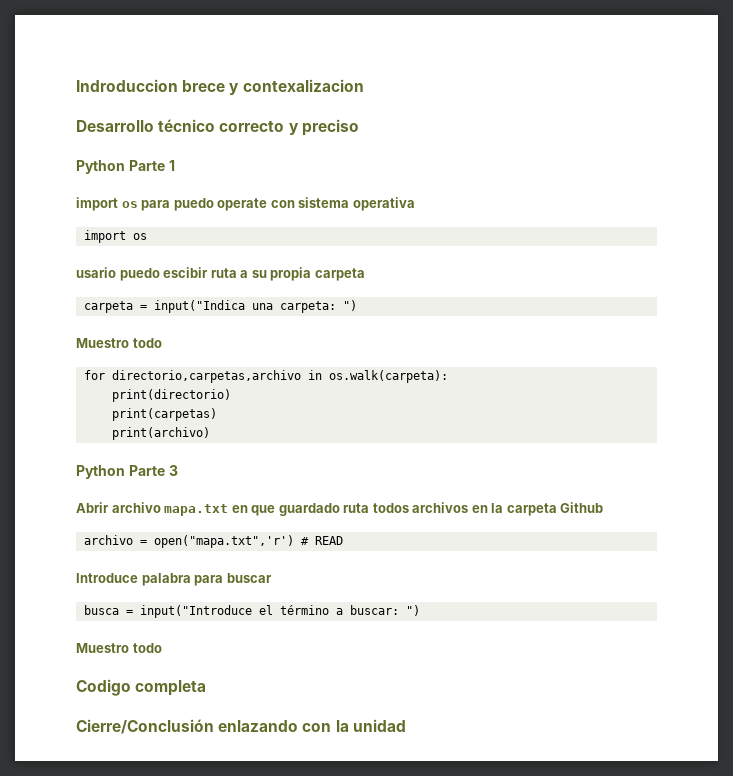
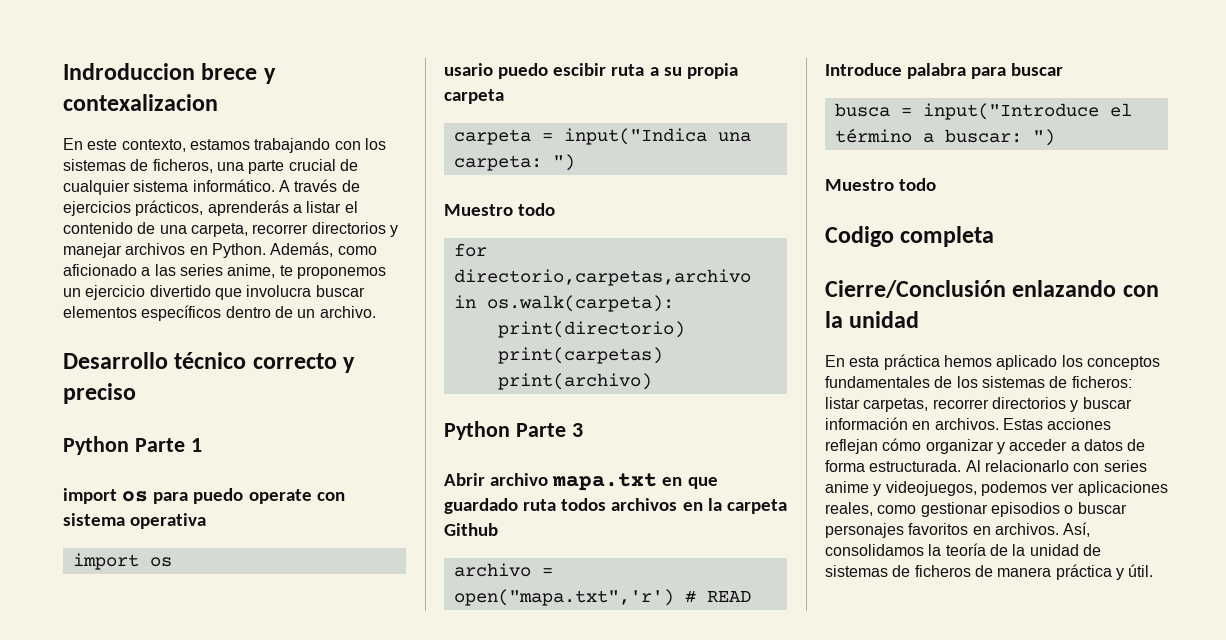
+ En este contexto, estamos trabajando con los sistemas de ficheros, una parte crucial de cualquier sistema informático. A través de ejercicios prácticos, aprenderás a listar el contenido de una carpeta, recorrer directorios y manejar archivos en Python. Además, como aficionado a las series anime, te proponemos un ejercicio divertido que involucra buscar elementos específicos dentro de un archivo.
+ En esta práctica hemos aplicado los conceptos fundamentales de los sistemas de ficheros: listar carpetas, recorrer directorios y buscar información en archivos. Estas acciones reflejan cómo organizar y acceder a datos de forma estructurada. Al relacionarlo con series anime y videojuegos, podemos ver aplicaciones reales, como gestionar episodios o buscar personajes favoritos en archivos. Así, consolidamos la teoría de la unidad de sistemas de ficheros de manera práctica y útil.

